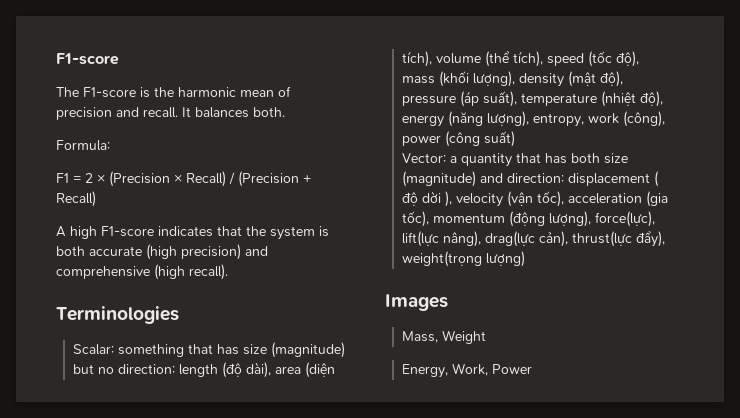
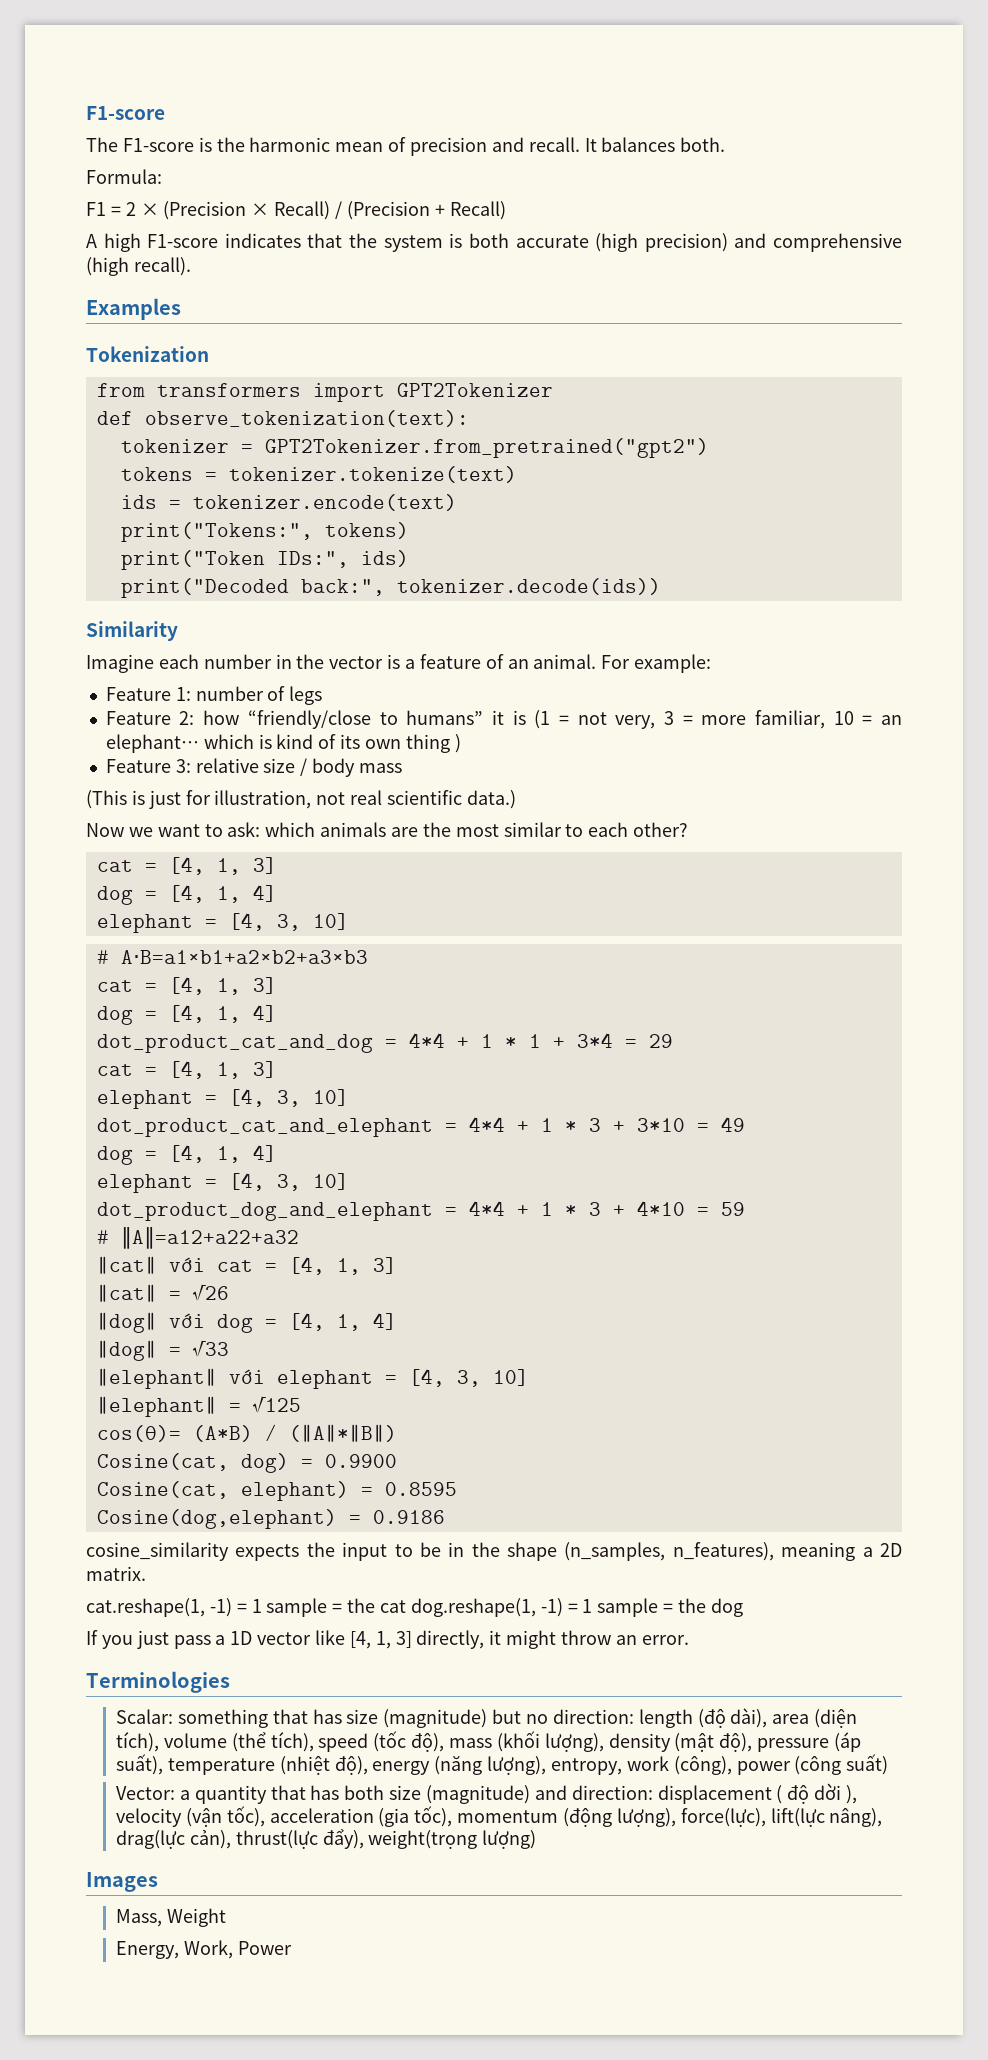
+ Examples
+ Tokenization
+ from transformers import GPT2Tokenizer
+ def observe_tokenization(text):
+ tokenizer = GPT2Tokenizer.from_pretrained("gpt2")
+ tokens = tokenizer.tokenize(text)
+ ids = tokenizer.encode(text)
+ print("Tokens:", tokens)
+ print("Token IDs:", ids)
+ print("Decoded back:", tokenizer.decode(ids))
+ Similarity
+ Imagine each number in the vector is a feature of an animal. For example:
+ Feature 1: number of legs
+ Feature 2: how “friendly/close to humans” it is (1 = not very, 3 = more familiar, 10 = an elephant… which is kind of its own thing )
+ Feature 3: relative size / body mass
+ (This is just for illustration, not real scientific data.)
+ Now we want to ask: which animals are the most similar to each other?
+ cat = [4, 1, 3]
+ dog = [4, 1, 4]
+ elephant = [4, 3, 10]
+ # A⋅B=a1×b1+a2×b2+a3×b3
+ cat = [4, 1, 3]
+ dog = [4, 1, 4]
+ dot_product_cat_and_dog = 4*4 + 1 * 1 + 3*4 = 29
+ cat = [4, 1, 3]
+ elephant = [4, 3, 10]
+ dot_product_cat_and_elephant = 4*4 + 1 * 3 + 3*10 = 49
+ dog = [4, 1, 4]
+ elephant = [4, 3, 10]
+ dot_product_dog_and_elephant = 4*4 + 1 * 3 + 4*10 = 59
+ # ∥A∥=a12+a22+a32
+ ‖cat‖ với cat = [4, 1, 3]
+ ‖cat‖ = √26
+ ‖dog‖ với dog = [4, 1, 4]
+ ‖dog‖ = √33
+ ‖elephant‖ với elephant = [4, 3, 10]
+ ‖elephant‖ = √125
+ cos(θ)= (A*B) / (‖A‖*‖B‖)
+ Cosine(cat, dog) = 0.9900
+ Cosine(cat, elephant) = 0.8595
+ Cosine(dog,elephant) = 0.9186
+ cosine_similarity expects the input to be in the shape (n_samples, n_features), meaning a 2D matrix.
+ cat.reshape(1, -1) = 1 sample = the cat dog.reshape(1, -1) = 1 sample = the dog
+ If you just pass a 1D vector like [4, 1, 3] directly, it might throw an error.

